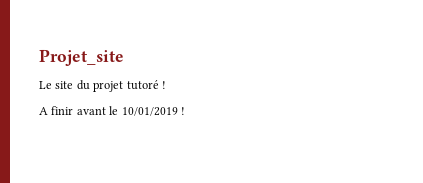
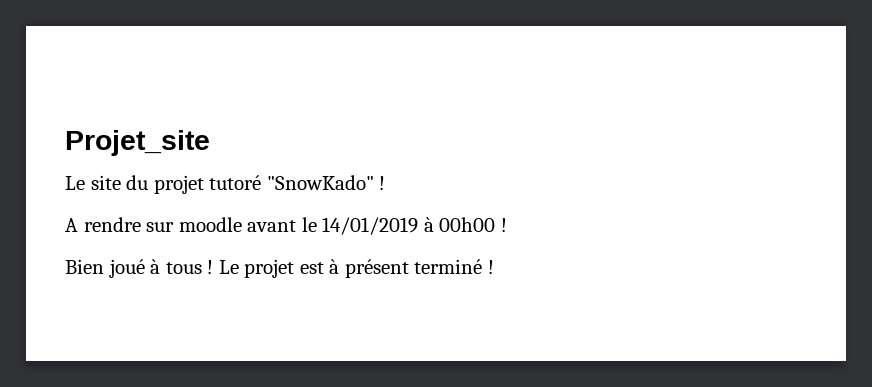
- Le site du projet tutoré !
+ Le site du projet tutoré "SnowKado" !
- A finir avant le 10/01/2019 !
+ A rendre sur moodle avant le 14/01/2019 à 00h00 !
+ Bien joué à tous ! Le projet est à présent terminé !

